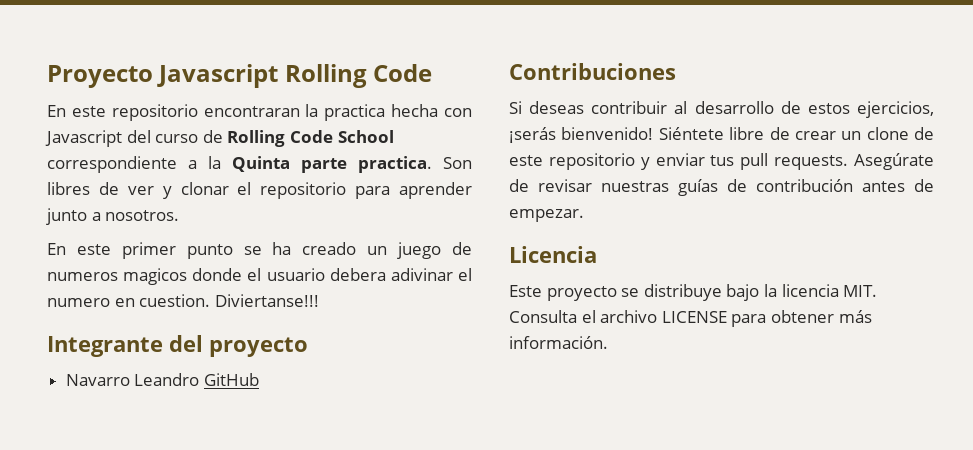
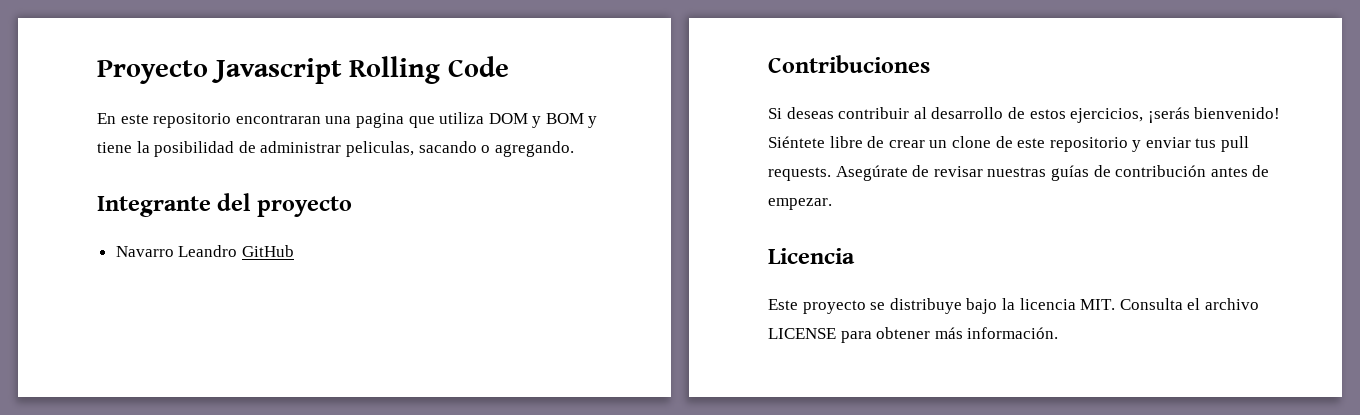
- En este repositorio encontraran la practica hecha con Javascript del curso de Rolling Code School correspondiente a la Quinta parte practica. Son libres de ver y clonar el repositorio para aprender junto a nosotros.
- En este primer punto se ha creado un juego de numeros magicos donde el usuario debera adivinar el numero en cuestion. Diviertanse!!!
+ En este repositorio encontraran una pagina que utiliza DOM y BOM y tiene la posibilidad de administrar peliculas, sacando o agregando.

